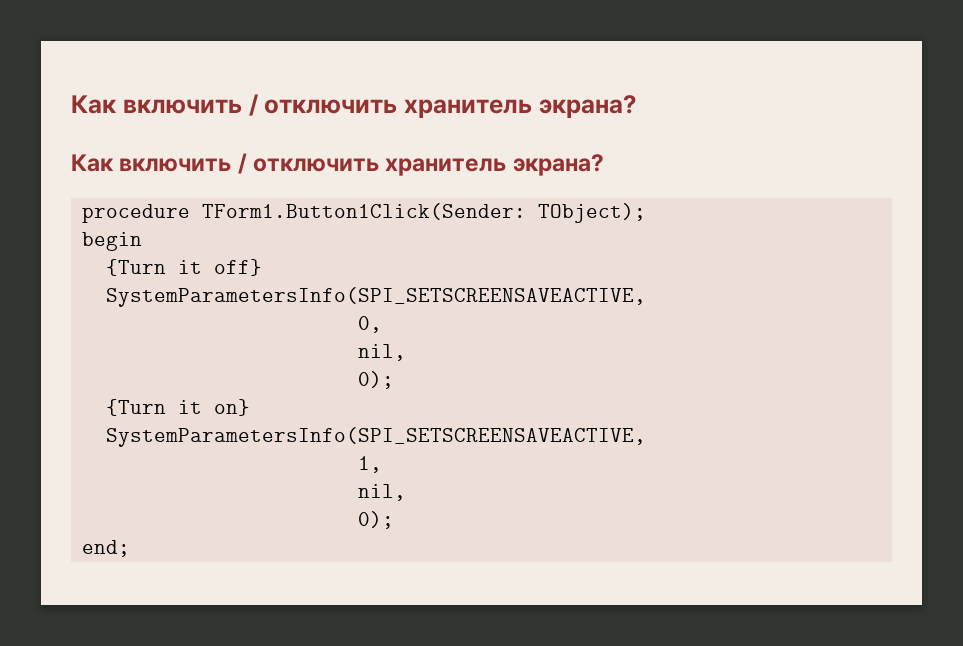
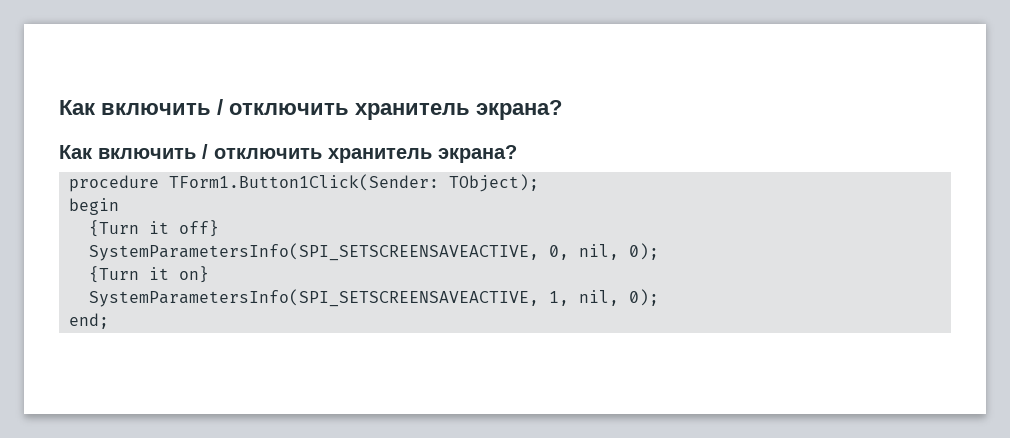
  {Turn it off}
- SystemParametersInfo(SPI_SETSCREENSAVEACTIVE,
- 0,
- nil,
- 0);
+ SystemParametersInfo(SPI_SETSCREENSAVEACTIVE, 0, nil, 0);
  {Turn it on}
- SystemParametersInfo(SPI_SETSCREENSAVEACTIVE,
- 1,
- nil,
- 0);
+ SystemParametersInfo(SPI_SETSCREENSAVEACTIVE, 1, nil, 0);

